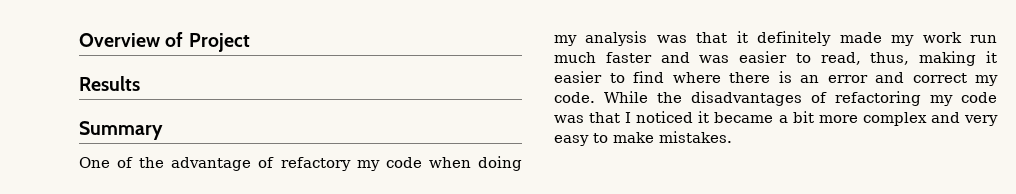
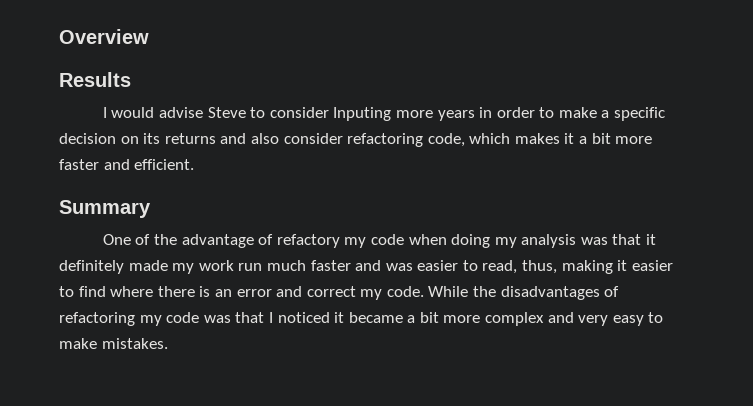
- Overview of Project
+ Overview
+ I would advise Steve to consider Inputing more years in order to make a specific decision on its returns and also consider refactoring code, which makes it a bit more faster and efficient.

